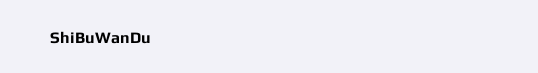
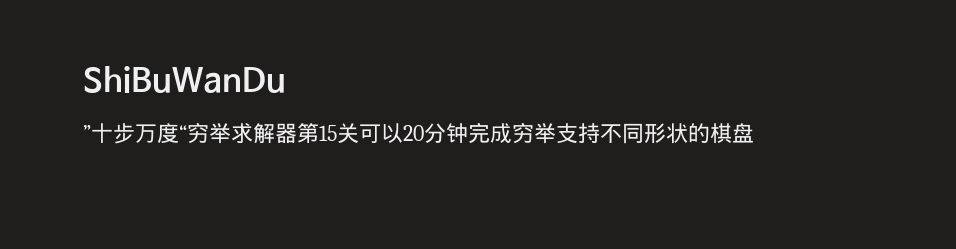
+ ”十步万度“穷举求解器第15关可以20分钟完成穷举支持不同形状的棋盘

